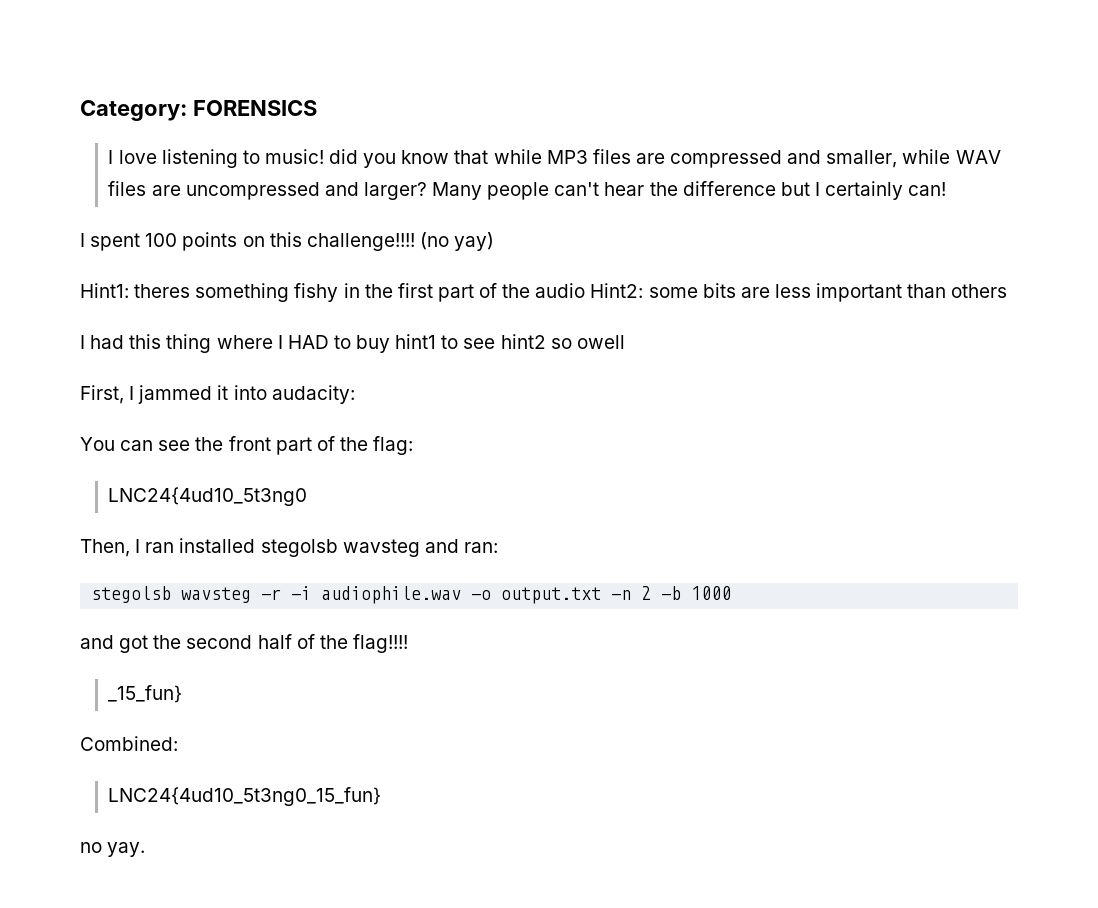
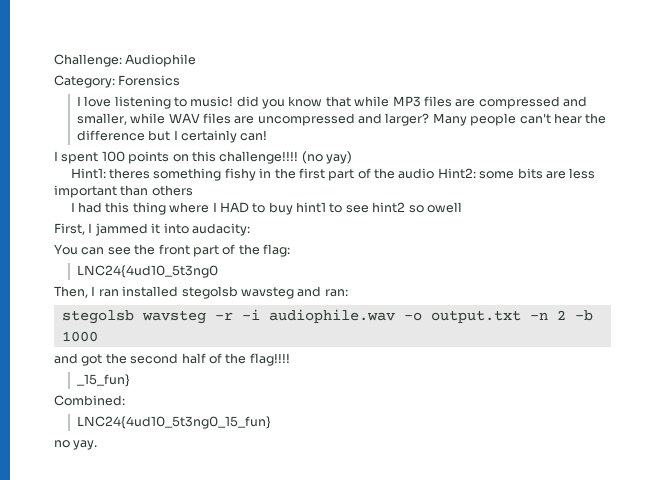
- Category: FORENSICS
+ Challenge: Audiophile
+ Category: Forensics

